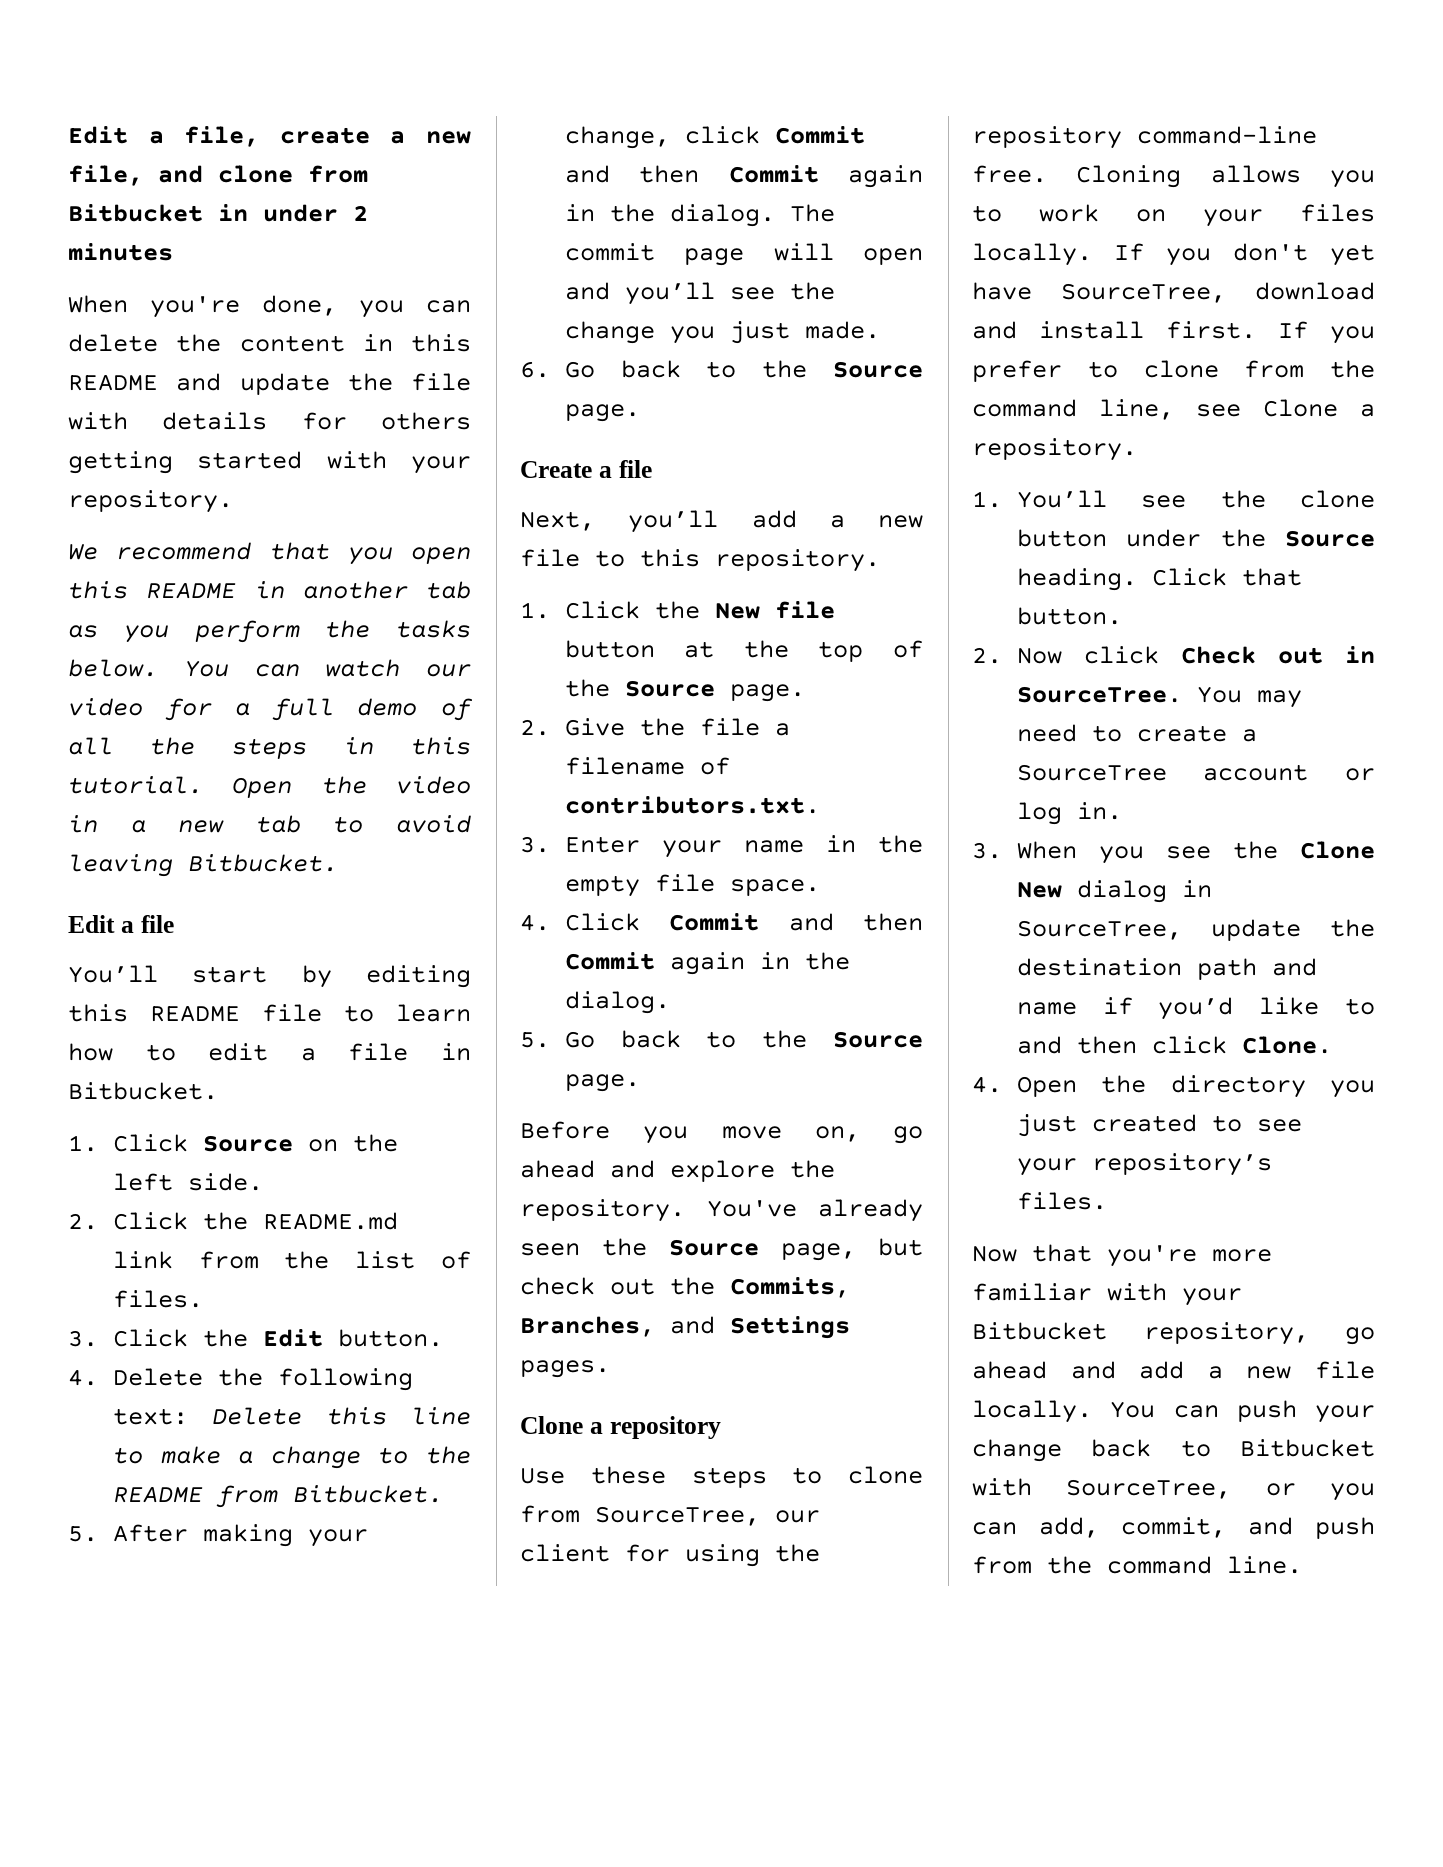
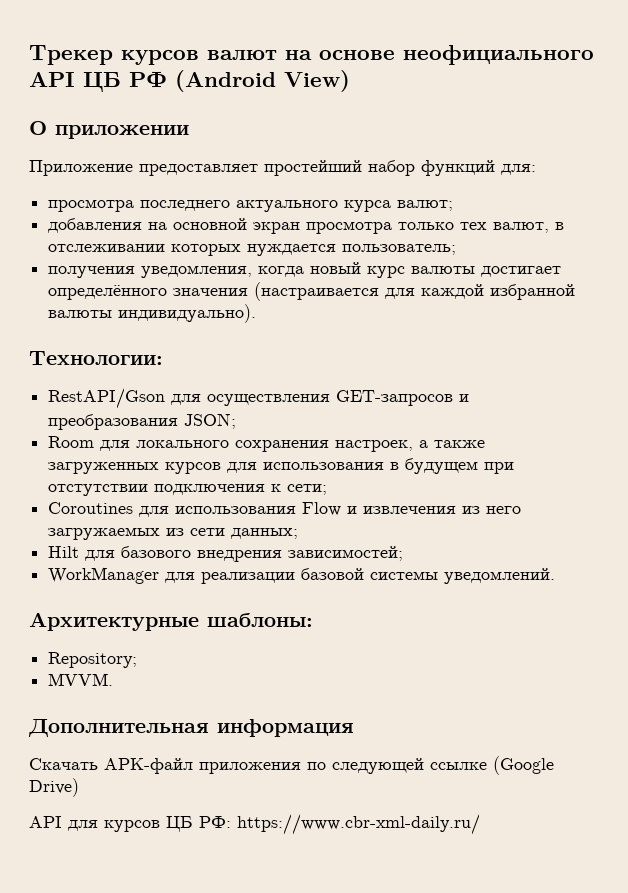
- Edit a file, create a new file, and clone from Bitbucket in under 2 minutes
- When you're done, you can delete the content in this README and update the file with details for others getting started with your repository.
- We recommend that you open this README in another tab as you perform the tasks below. You can watch our video for a full demo of all the steps in this tutorial. Open the video in a new tab to avoid leaving Bitbucket.
- Edit a file
- You’ll start by editing this README file to learn how to edit a file in Bitbucket.
- 1. Click Source on the left side.
- 2. Click the README.md link from the list of files.
- 3. Click the Edit button.
- 4. Delete the following text: Delete this line to make a change to the README from Bitbucket.
- 5. After making your change, click Commit and then Commit again in the dialog. The commit page will open and you’ll see the change you just made.
- 6. Go back to the Source page.
- Create a file
- Next, you’ll add a new file to this repository.
- 1. Click the New file button at the top of the Source page.
- 2. Give the file a filename of contributors.txt.
- 3. Enter your name in the empty file space.
- 4. Click Commit and then Commit again in the dialog.
- 5. Go back to the Source page.
- Before you move on, go ahead and explore the repository. You've already seen the Source page, but check out the Commits, Branches, and Settings pages.
- Clone a repository
- Use these steps to clone from SourceTree, our client for using the repository command-line free. Cloning allows you to work on your files locally. If you don't yet have SourceTree, download and install first. If you prefer to clone from the command line, see Clone a repository.
- 1. You’ll see the clone button under the Source heading. Click that button.
- 2. Now click Check out in SourceTree. You may need to create a SourceTree account or log in.
- 3. When you see the Clone New dialog in SourceTree, update the destination path and name if you’d like to and then click Clone.
- 4. Open the directory you just created to see your repository’s files.
- Now that you're more familiar with your Bitbucket repository, go ahead and add a new file locally. You can push your change back to Bitbucket with SourceTree, or you can add, commit, and push from the command line.
+ Трекер курсов валют на основе неофициального API ЦБ РФ (Android View)
+ О приложении
+ Приложение предоставляет простейший набор функций для:
+ просмотра последнего актуального курса валют;
+ добавления на основной экран просмотра только тех валют, в отслеживании которых нуждается пользователь;
+ получения уведомления, когда новый курс валюты достигает определённого значения (настраивается для каждой избранной валюты индивидуально).
+ Технологии:
+ RestAPI/Gson для осуществления GET-запросов и преобразования JSON;
+ Room для локального сохранения настроек, а также загруженных курсов для использования в будущем при отстутствии подключения к сети;
+ Coroutines для использования Flow и извлечения из него загружаемых из сети данных;
+ Hilt для базового внедрения зависимостей;
+ WorkManager для реализации базовой системы уведомлений.
+ Архитектурные шаблоны:
+ Repository;
+ MVVM.
+ Дополнительная информация
+ Скачать APK-файл приложения по следующей ссылке (Google Drive)
+ API для курсов ЦБ РФ: https://www.cbr-xml-daily.ru/

